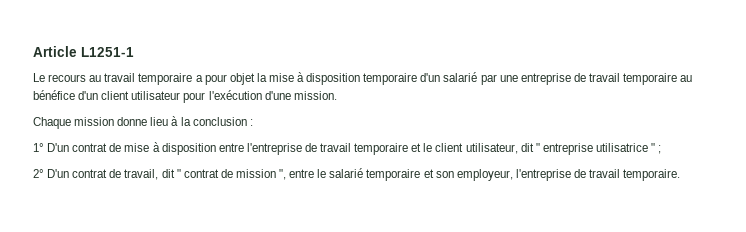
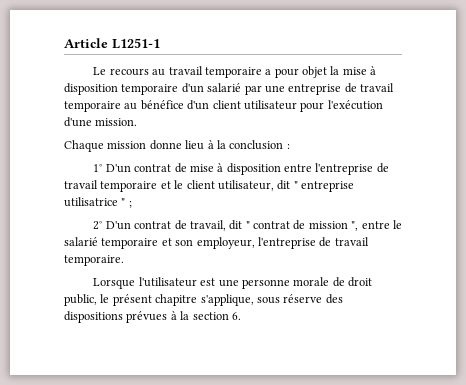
+ Lorsque l'utilisateur est une personne morale de droit public, le présent chapitre s'applique, sous réserve des dispositions prévues à la section 6.

